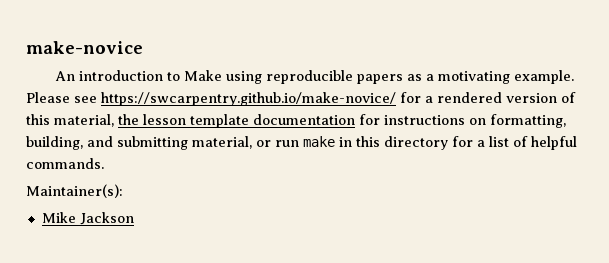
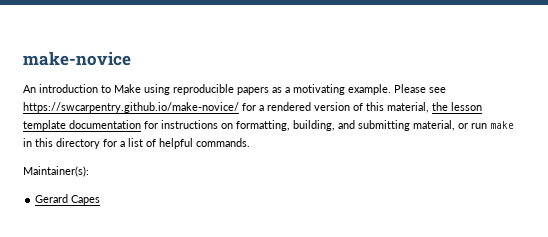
- Mike Jackson
+ Gerard Capes

